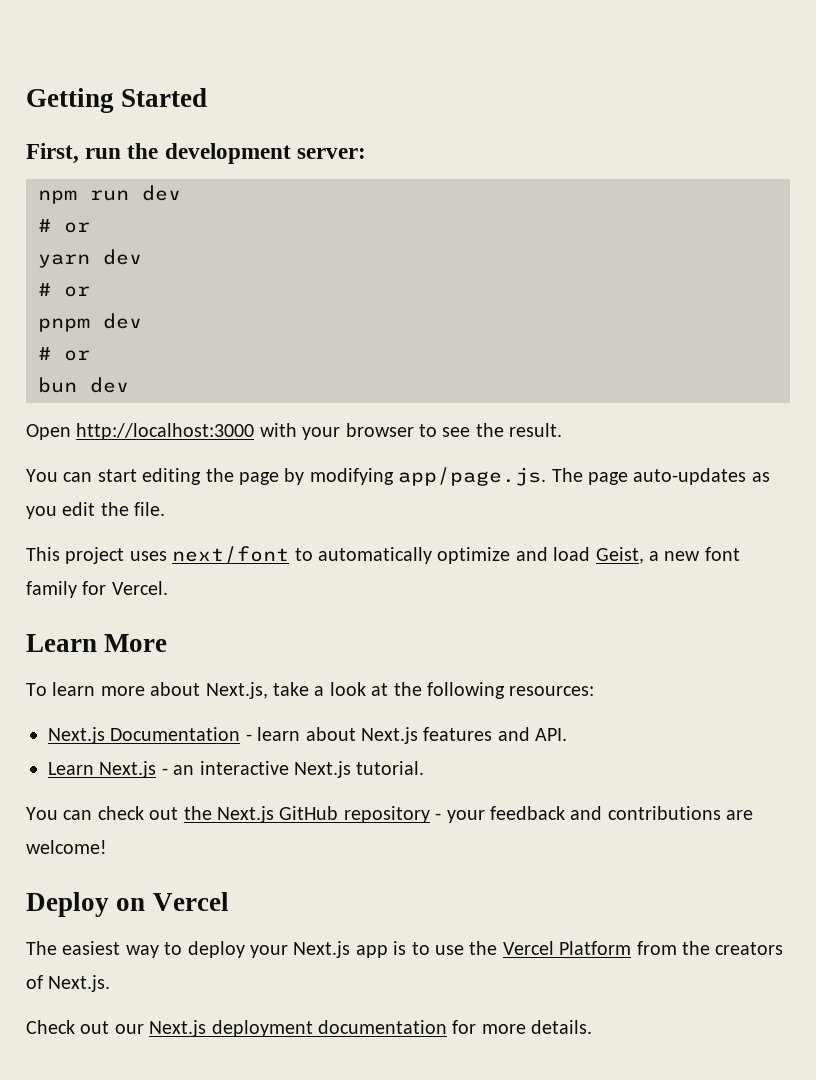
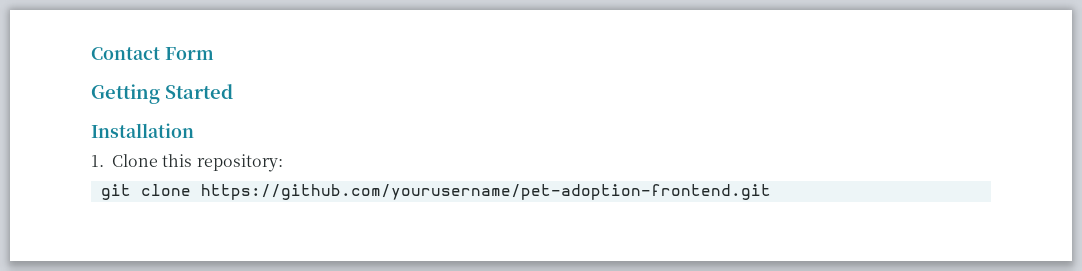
+ Contact Form
- First, run the development server:
- npm run dev
- # or
- yarn dev
- # or
- pnpm dev
- # or
- bun dev
- Open http://localhost:3000 with your browser to see the result.
- You can start editing the page by modifying app/page.js. The page auto-updates as you edit the file.
- This project uses next/font to automatically optimize and load Geist, a new font family for Vercel.
- Learn More
- To learn more about Next.js, take a look at the following resources:
- Next.js Documentation - learn about Next.js features and API.
- Learn Next.js - an interactive Next.js tutorial.
- You can check out the Next.js GitHub repository - your feedback and contributions are welcome!
- Deploy on Vercel
- The easiest way to deploy your Next.js app is to use the Vercel Platform from the creators of Next.js.
- Check out our Next.js deployment documentation for more details.
+ Installation
+ 1. Clone this repository:
+ git clone https://github.com/yourusername/pet-adoption-frontend.git

